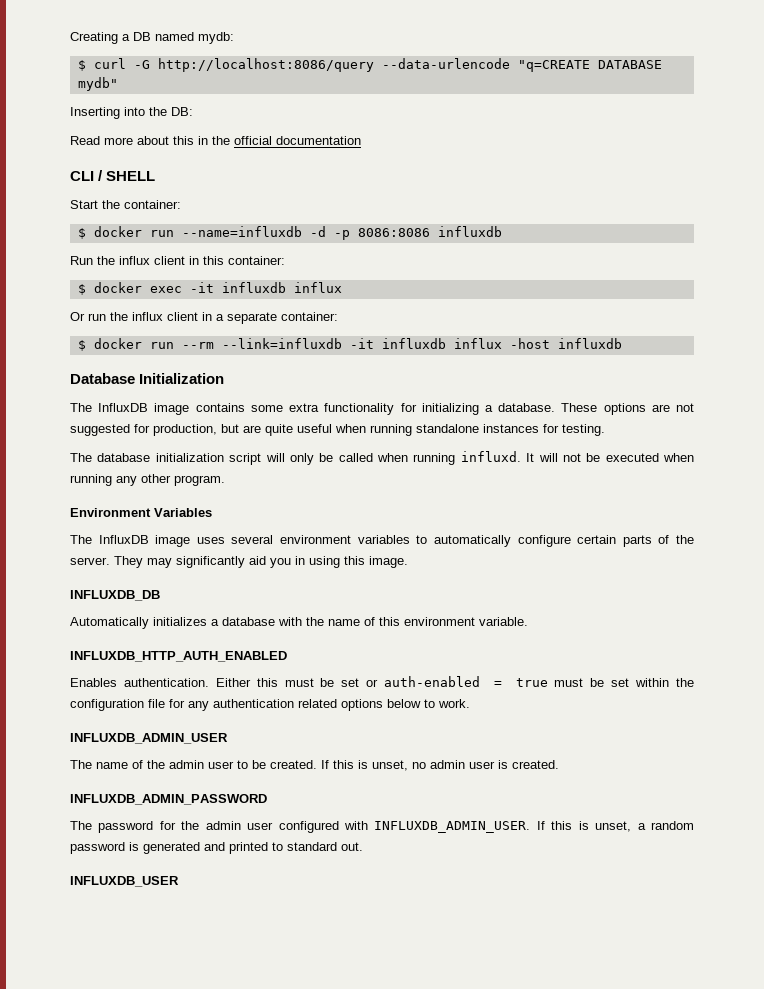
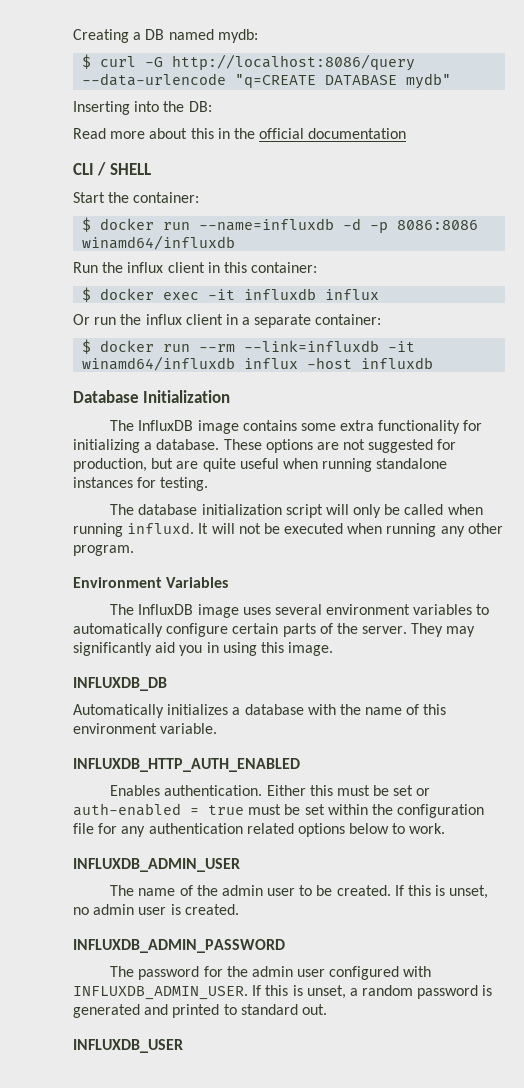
- $ docker run --name=influxdb -d -p 8086:8086 influxdb
+ $ docker run --name=influxdb -d -p 8086:8086 winamd64/influxdb
- $ docker run --rm --link=influxdb -it influxdb influx -host influxdb
+ $ docker run --rm --link=influxdb -it winamd64/influxdb influx -host influxdb

